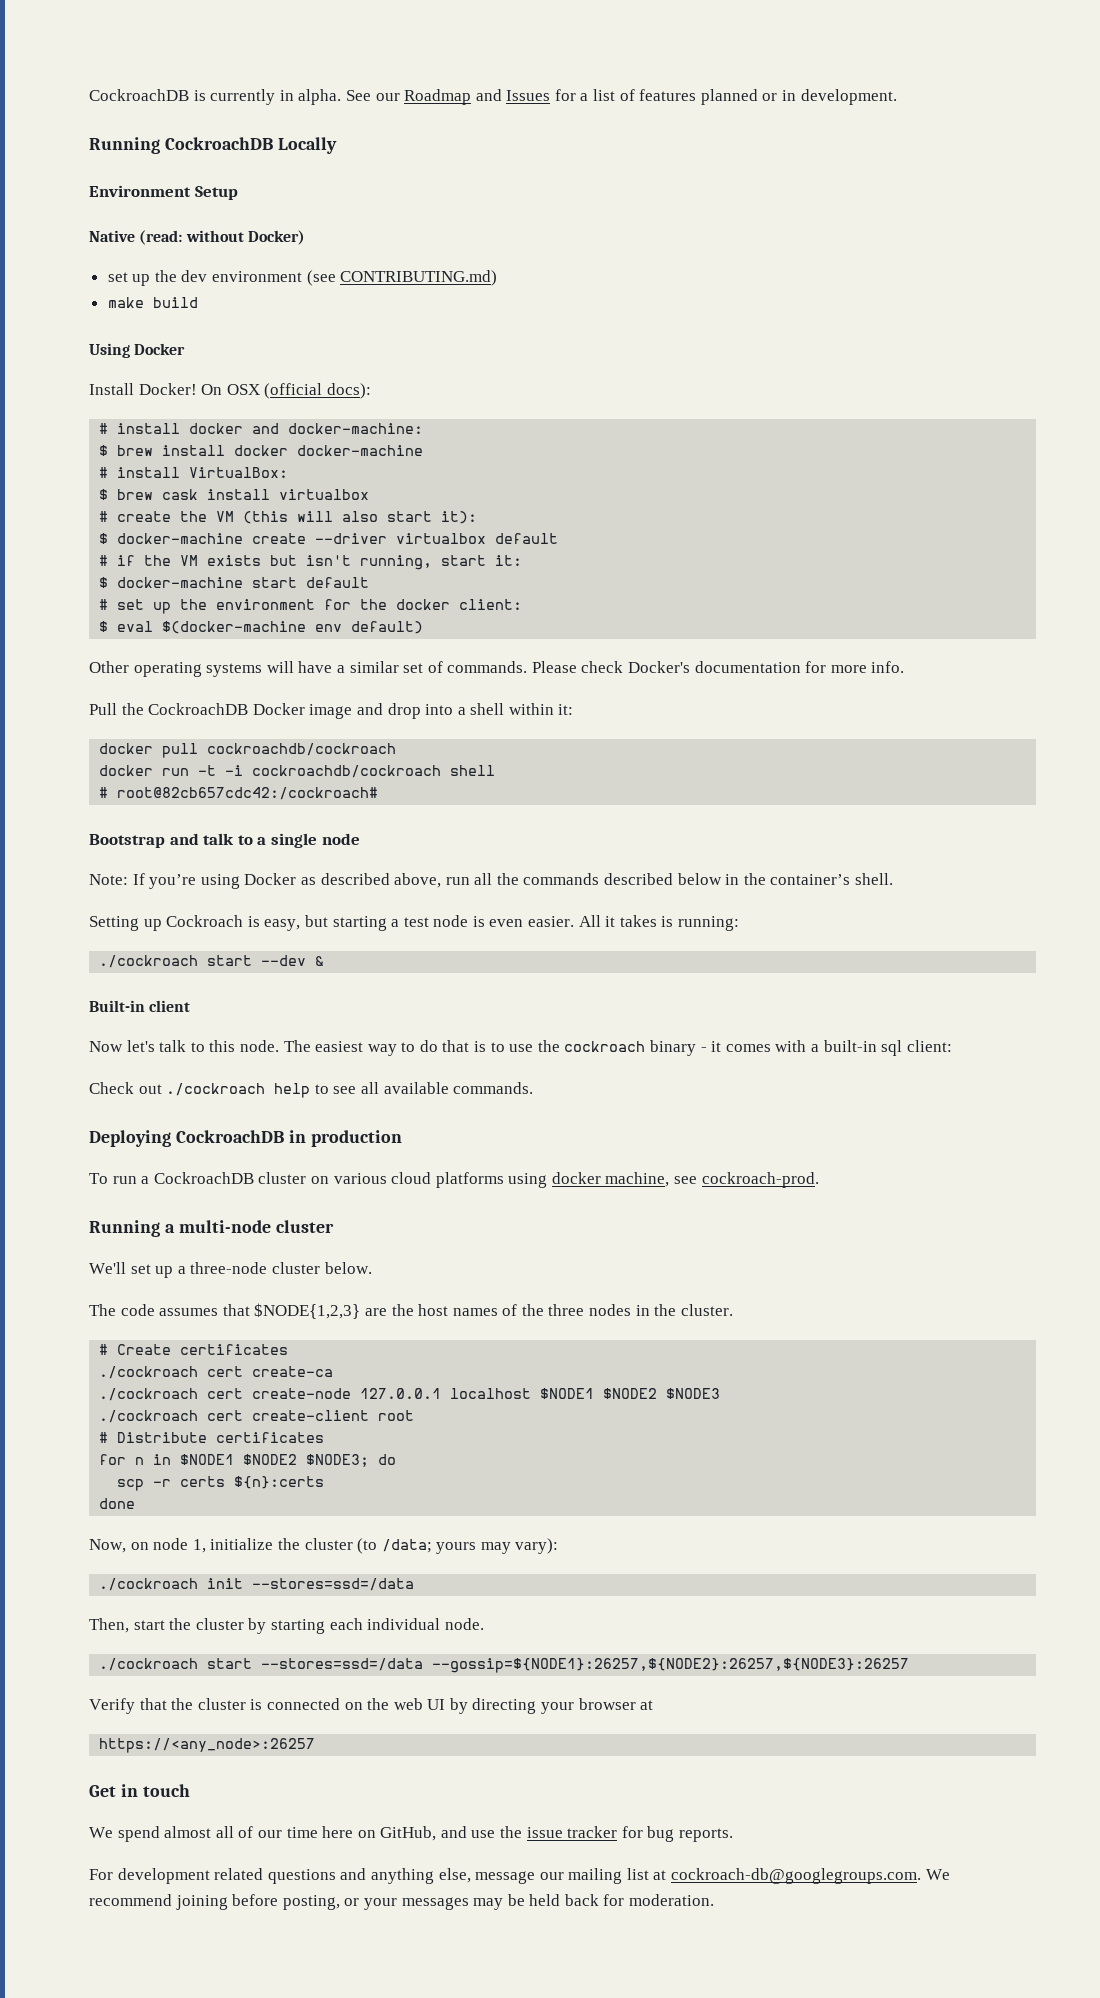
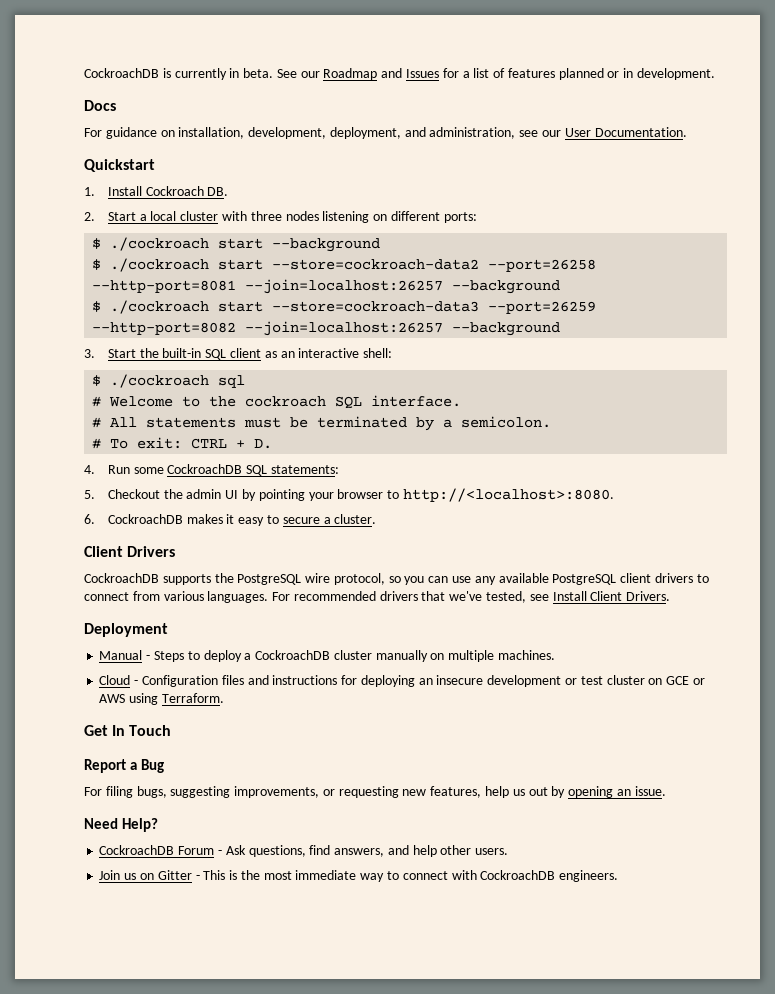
- CockroachDB is currently in alpha.
+ CockroachDB is currently in beta.
- Running CockroachDB Locally
- Environment Setup
- Native (read: without Docker)
- set up the dev environment (see CONTRIBUTING.md)
- make build
- Using Docker
- Install Docker! On OSX (official docs):
- # install docker and docker-machine:
- $ brew install docker docker-machine
- # install VirtualBox:
- $ brew cask install virtualbox
- # create the VM (this will also start it):
- $ docker-machine create --driver virtualbox default
- # if the VM exists but isn't running, start it:
- $ docker-machine start default
- # set up the environment for the docker client:
- $ eval $(docker-machine env default)
- Other operating systems will have a similar set of commands. Please check Docker's documentation for more info.
- Pull the CockroachDB Docker image and drop into a shell within it:
- docker pull cockroachdb/cockroach
- docker run -t -i cockroachdb/cockroach shell
- # root@82cb657cdc42:/cockroach#
- Bootstrap and talk to a single node
- Note: If you’re using Docker as described above, run all the commands described below in the container’s shell.
- Setting up Cockroach is easy, but starting a test node is even easier. All it takes is running:
- ./cockroach start --dev &
- Built-in client
- Now let's talk to this node. The easiest way to do that is to use the cockroach binary - it comes with a built-in sql client:
- Check out ./cockroach help to see all available commands.
- Deploying CockroachDB in production
- To run a CockroachDB cluster on various cloud platforms using docker machine, see cockroach-prod.
- Running a multi-node cluster
- We'll set up a three-node cluster below.
- The code assumes that $NODE{1,2,3} are the host names of the three nodes in the cluster.
- # Create certificates
- ./cockroach cert create-ca
- ./cockroach cert create-node 127.0.0.1 localhost $NODE1 $NODE2 $NODE3
- ./cockroach cert create-client root
- # Distribute certificates
- for n in $NODE1 $NODE2 $NODE3; do
- scp -r certs ${n}:certs
- done
- Now, on node 1, initialize the cluster (to /data; yours may vary):
- ./cockroach init --stores=ssd=/data
- Then, start the cluster by starting each individual node.
- ./cockroach start --stores=ssd=/data --gossip=${NODE1}:26257,${NODE2}:26257,${NODE3}:26257
- Verify that the cluster is connected on the web UI by directing your browser at
- https://<any_node>:26257
- Get in touch
- We spend almost all of our time here on GitHub, and use the issue tracker for bug reports.
- For development related questions and anything else, message our mailing list at cockroach-db@googlegroups.com. We recommend joining before posting, or your messages may be held back for moderation.
+ Docs
+ For guidance on installation, development, deployment, and administration, see our User Documentation.
+ Quickstart
+ 1. Install Cockroach DB.
+ 2. Start a local cluster with three nodes listening on different ports:
+ $ ./cockroach start --background
+ $ ./cockroach start --store=cockroach-data2 --port=26258 --http-port=8081 --join=localhost:26257 --background
+ $ ./cockroach start --store=cockroach-data3 --port=26259 --http-port=8082 --join=localhost:26257 --background
+ 3. Start the built-in SQL client as an interactive shell:
+ $ ./cockroach sql
+ # Welcome to the cockroach SQL interface.
+ # All statements must be terminated by a semicolon.
+ # To exit: CTRL + D.
+ 4. Run some CockroachDB SQL statements:
+ 5. Checkout the admin UI by pointing your browser to http://<localhost>:8080.
+ 6. CockroachDB makes it easy to secure a cluster.
+ Client Drivers
+ CockroachDB supports the PostgreSQL wire protocol, so you can use any available PostgreSQL client drivers to connect from various languages. For recommended drivers that we've tested, see Install Client Drivers.
+ Deployment
+ Manual - Steps to deploy a CockroachDB cluster manually on multiple machines.
+ Cloud - Configuration files and instructions for deploying an insecure development or test cluster on GCE or AWS using Terraform.
+ Get In Touch
+ Report a Bug
+ For filing bugs, suggesting improvements, or requesting new features, help us out by opening an issue.
+ Need Help?
+ CockroachDB Forum - Ask questions, find answers, and help other users.
+ Join us on Gitter - This is the most immediate way to connect with CockroachDB engineers.

